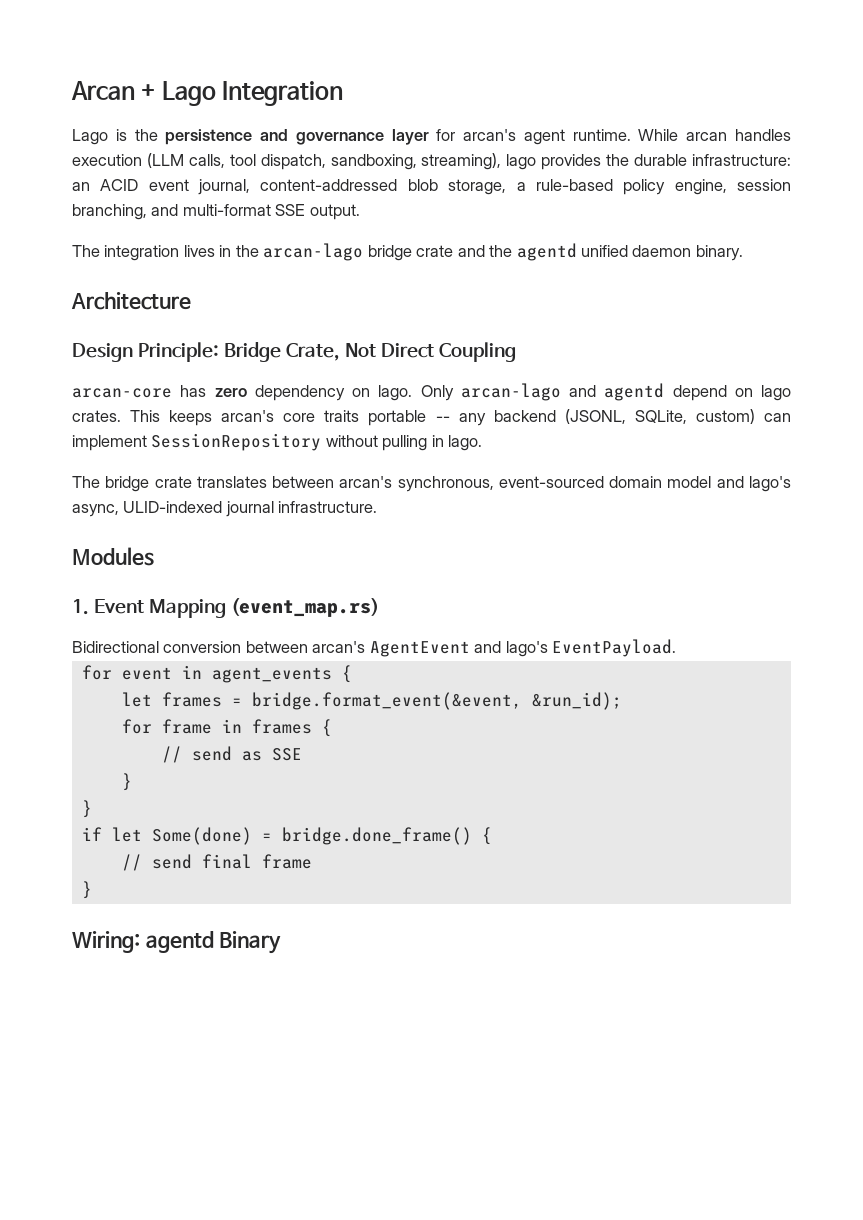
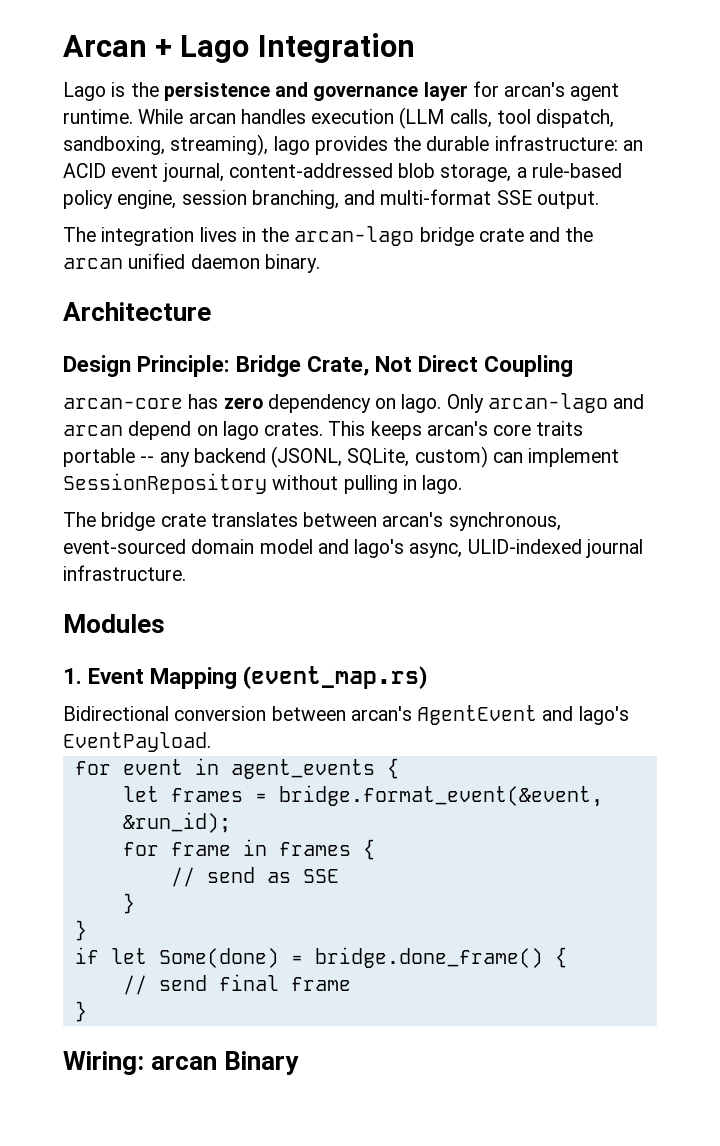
- The integration lives in the arcan-lago bridge crate and the agentd unified daemon binary.
+ The integration lives in the arcan-lago bridge crate and the arcan unified daemon binary.
- Only arcan-lago and agentd depend on lago crates.
+ Only arcan-lago and arcan depend on lago crates.
- Wiring: agentd Binary
+ Wiring: arcan Binary

